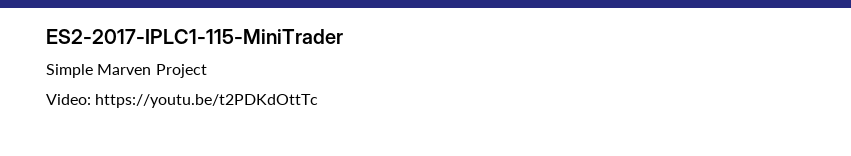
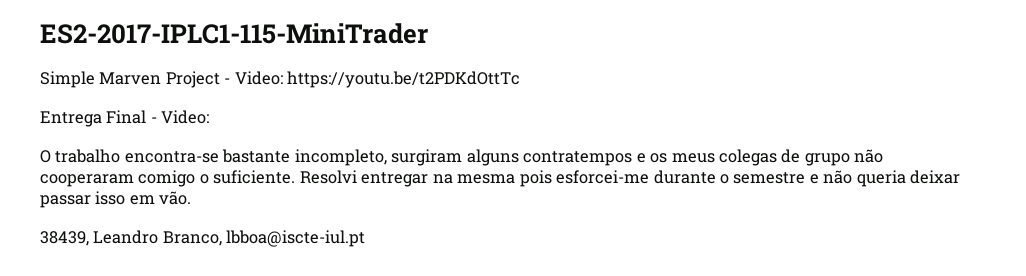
- Simple Marven Project
- Video: https://youtu.be/t2PDKdOttTc
+ Simple Marven Project - Video: https://youtu.be/t2PDKdOttTc
+ Entrega Final - Video:
+ O trabalho encontra-se bastante incompleto, surgiram alguns contratempos e os meus colegas de grupo não cooperaram comigo o suficiente. Resolvi entregar na mesma pois esforcei-me durante o semestre e não queria deixar passar isso em vão.
+ 38439, Leandro Branco, lbboa@iscte-iul.pt

